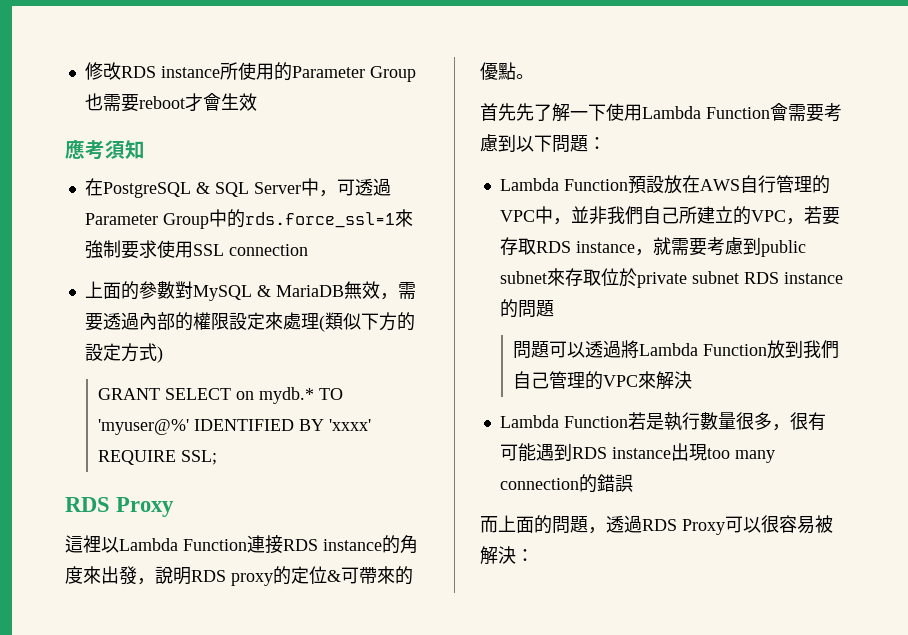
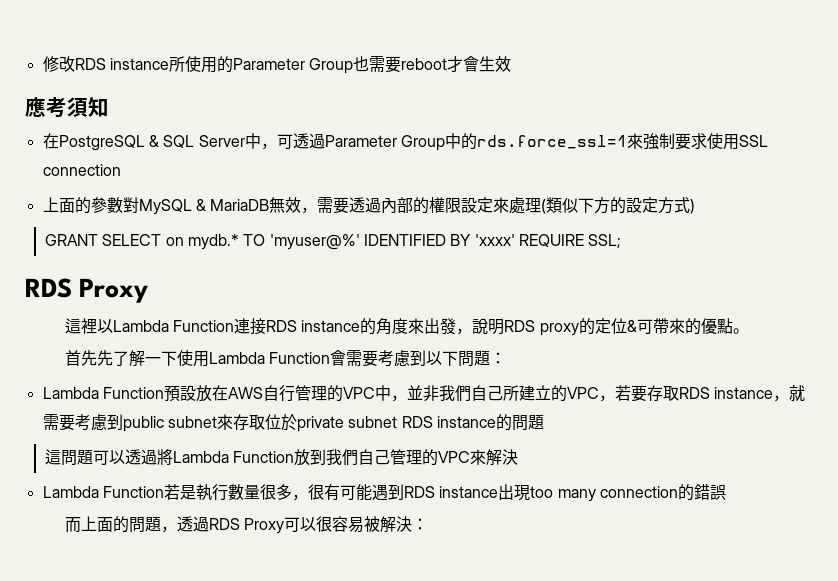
- 問題可以透過將Lambda Function放到我們自己管理的VPC來解決
+ 這問題可以透過將Lambda Function放到我們自己管理的VPC來解決

